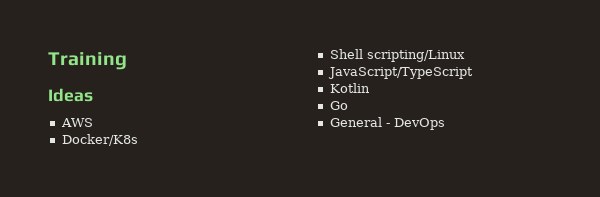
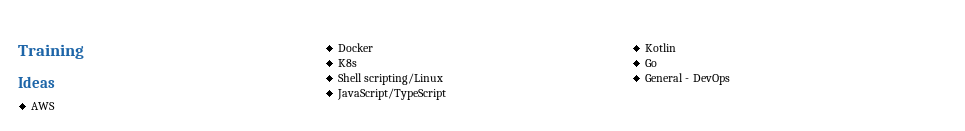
- Docker/K8s
+ Docker
+ K8s

